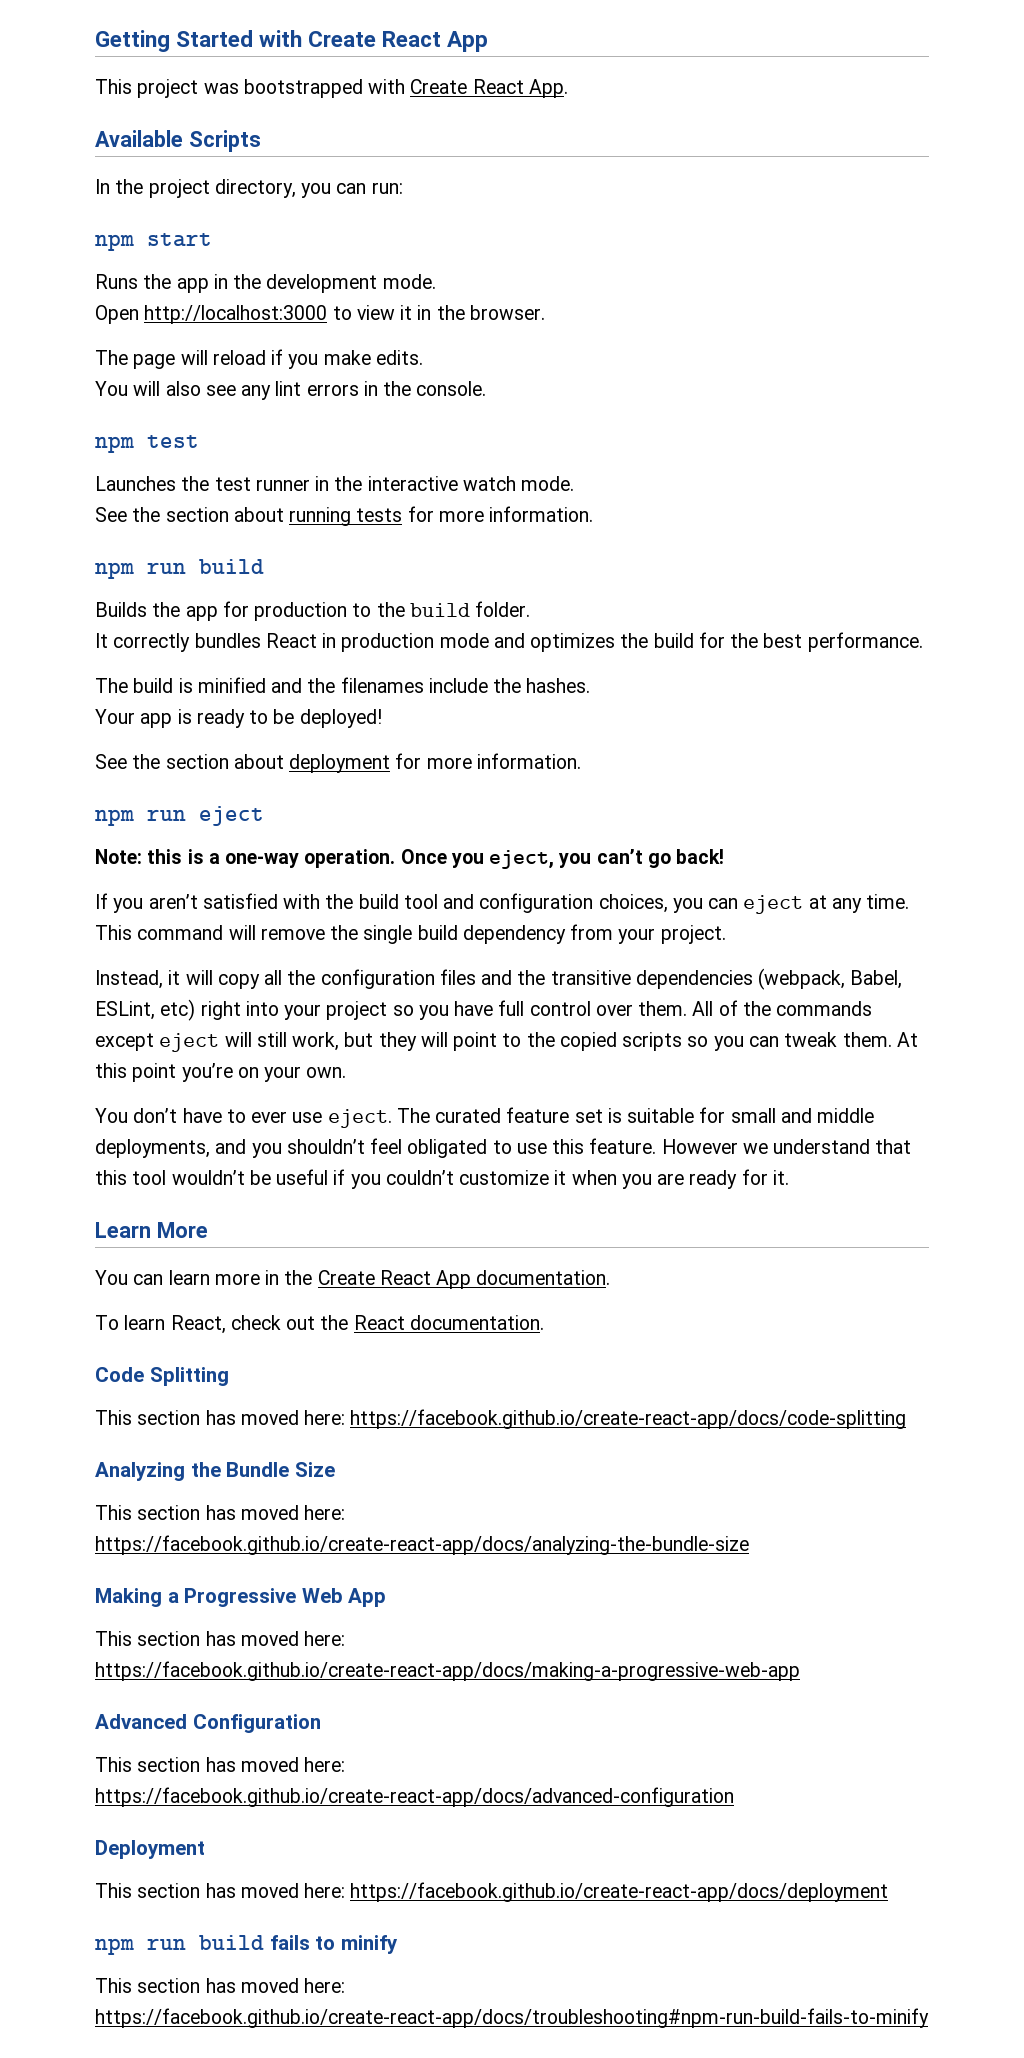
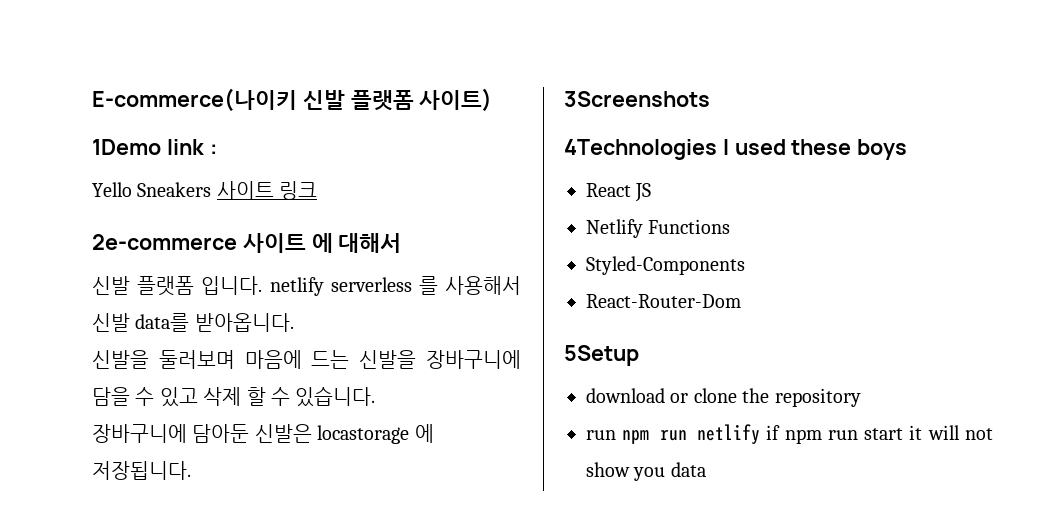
- Getting Started with Create React App
- This project was bootstrapped with Create React App.
- Available Scripts
- In the project directory, you can run:
- npm start
- Runs the app in the development mode.
- Open http://localhost:3000 to view it in the browser.
- The page will reload if you make edits.
- You will also see any lint errors in the console.
- npm test
- Launches the test runner in the interactive watch mode.
- See the section about running tests for more information.
- npm run build
- Builds the app for production to the build folder.
- It correctly bundles React in production mode and optimizes the build for the best performance.
- The build is minified and the filenames include the hashes.
- Your app is ready to be deployed!
- See the section about deployment for more information.
- npm run eject
- Note: this is a one-way operation. Once you eject, you can’t go back!
- If you aren’t satisfied with the build tool and configuration choices, you can eject at any time. This command will remove the single build dependency from your project.
- Instead, it will copy all the configuration files and the transitive dependencies (webpack, Babel, ESLint, etc) right into your project so you have full control over them. All of the commands except eject will still work, but they will point to the copied scripts so you can tweak them. At this point you’re on your own.
- You don’t have to ever use eject. The curated feature set is suitable for small and middle deployments, and you shouldn’t feel obligated to use this feature. However we understand that this tool wouldn’t be useful if you couldn’t customize it when you are ready for it.
- Learn More
- You can learn more in the Create React App documentation.
- To learn React, check out the React documentation.
- Code Splitting
- This section has moved here: https://facebook.github.io/create-react-app/docs/code-splitting
- Analyzing the Bundle Size
- This section has moved here: https://facebook.github.io/create-react-app/docs/analyzing-the-bundle-size
- Making a Progressive Web App
- This section has moved here: https://facebook.github.io/create-react-app/docs/making-a-progressive-web-app
- Advanced Configuration
- This section has moved here: https://facebook.github.io/create-react-app/docs/advanced-configuration
- Deployment
- This section has moved here: https://facebook.github.io/create-react-app/docs/deployment
- npm run build fails to minify
- This section has moved here: https://facebook.github.io/create-react-app/docs/troubleshooting#npm-run-build-fails-to-minify
+ E-commerce(나이키 신발 플랫폼 사이트)
+ 1Demo link :
+ Yello Sneakers 사이트 링크
+ 2e-commerce 사이트 에 대해서
+ 신발 플랫폼 입니다. netlify serverless 를 사용해서 신발 data를 받아옵니다.
+ 신발을 둘러보며 마음에 드는 신발을 장바구니에 담을 수 있고 삭제 할 수 있습니다.
+ 장바구니에 담아둔 신발은 locastorage 에 저장됩니다.
+ 3Screenshots
+ 4Technologies I used these boys
+ React JS
+ Netlify Functions
+ Styled-Components
+ React-Router-Dom
+ 5Setup
+ download or clone the repository
+ run npm run netlify if npm run start it will not show you data

